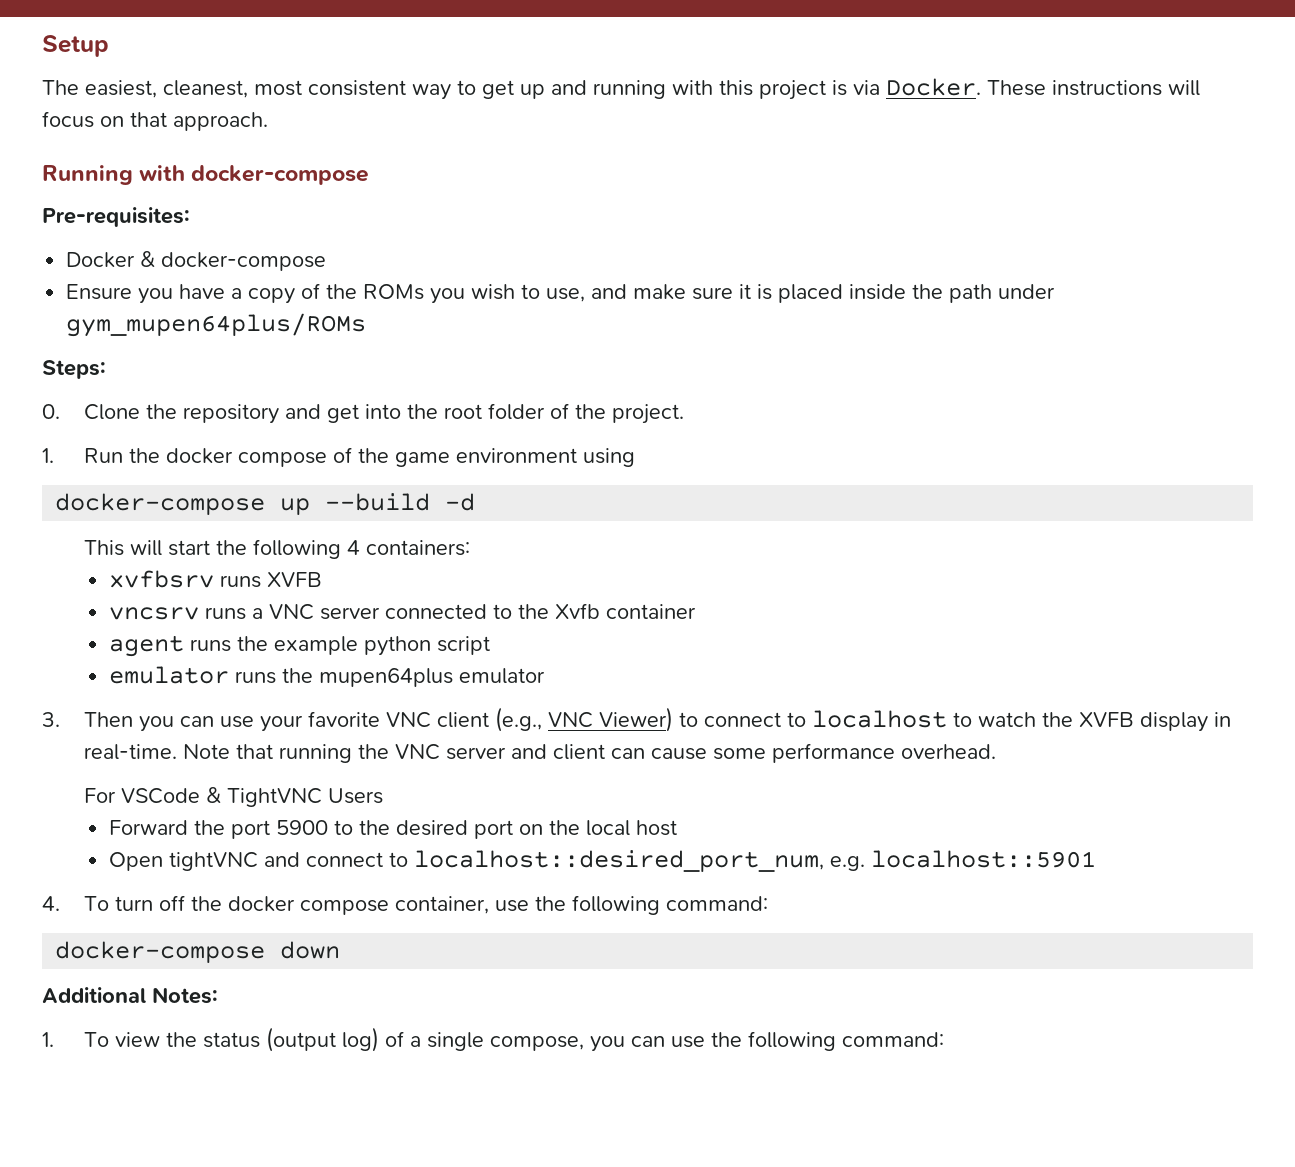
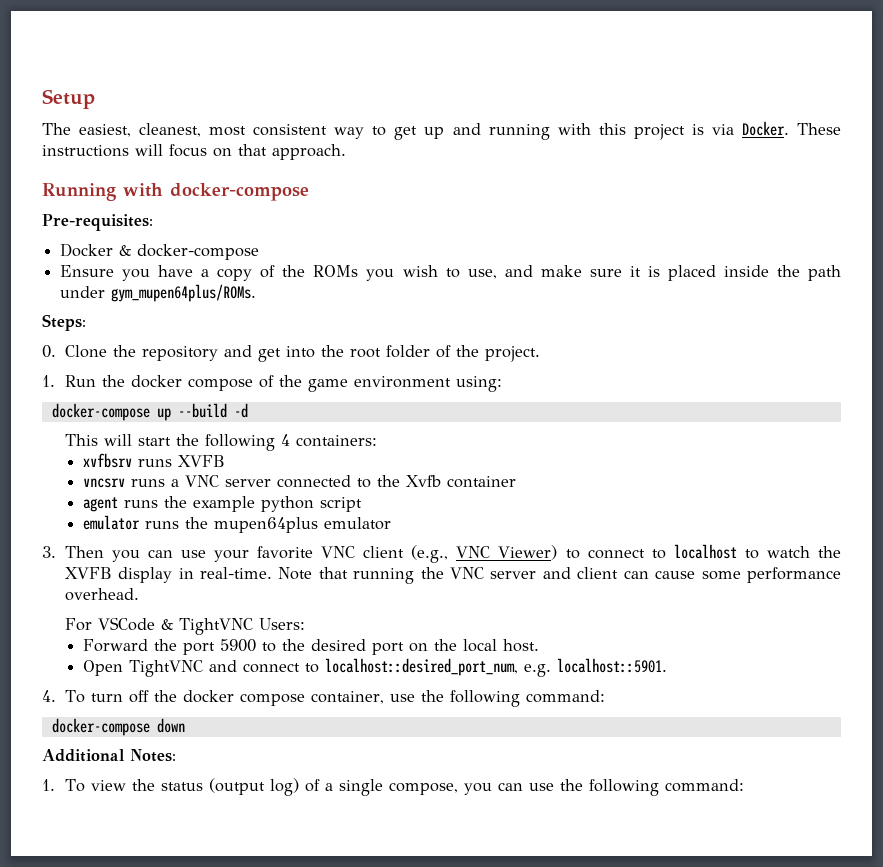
- Ensure you have a copy of the ROMs you wish to use, and make sure it is placed inside the path under gym_mupen64plus/ROMs
+ Ensure you have a copy of the ROMs you wish to use, and make sure it is placed inside the path under gym_mupen64plus/ROMs.
- 1. Run the docker compose of the game environment using
+ 1. Run the docker compose of the game environment using:
- For VSCode & TightVNC Users
+ For VSCode & TightVNC Users:
- Forward the port 5900 to the desired port on the local host
+ Forward the port 5900 to the desired port on the local host.
- Open tightVNC and connect to localhost::desired_port_num, e.g. localhost::5901
+ Open TightVNC and connect to localhost::desired_port_num, e.g. localhost::5901.

